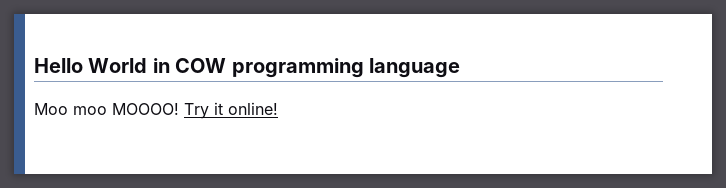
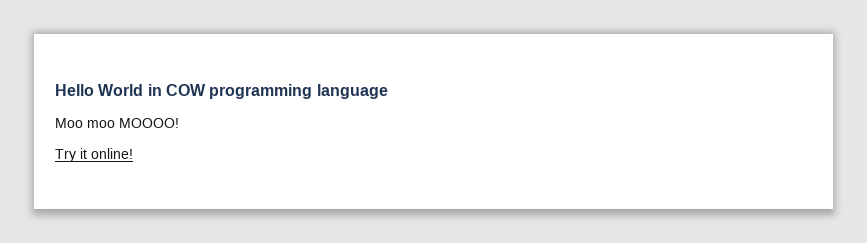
- Moo moo MOOOO! Try it online!
+ Moo moo MOOOO!
+ Try it online!

